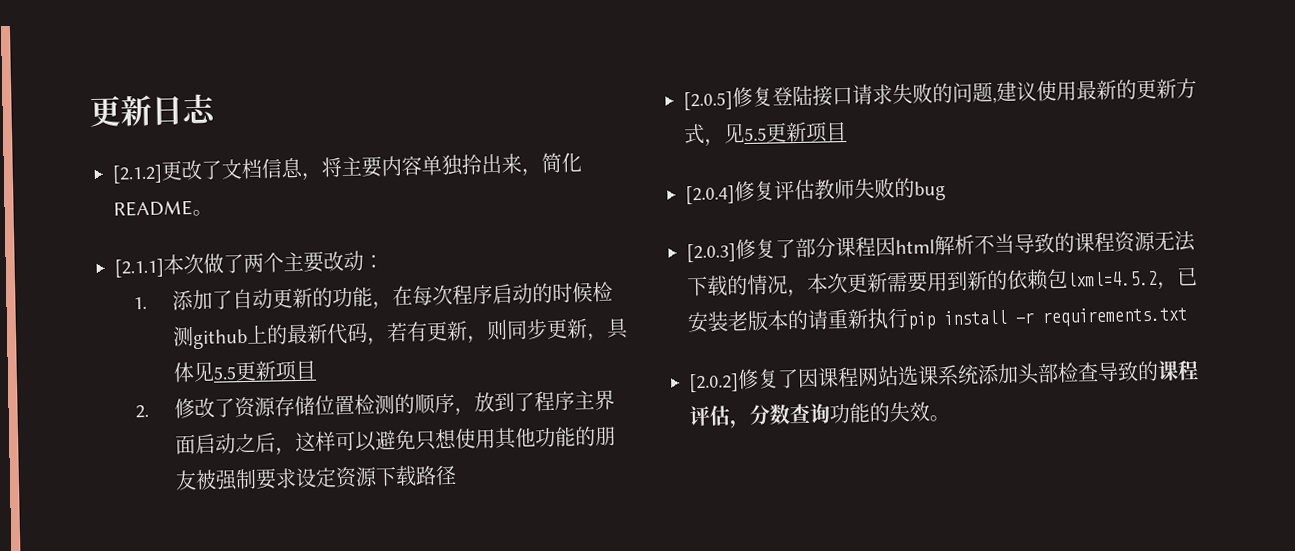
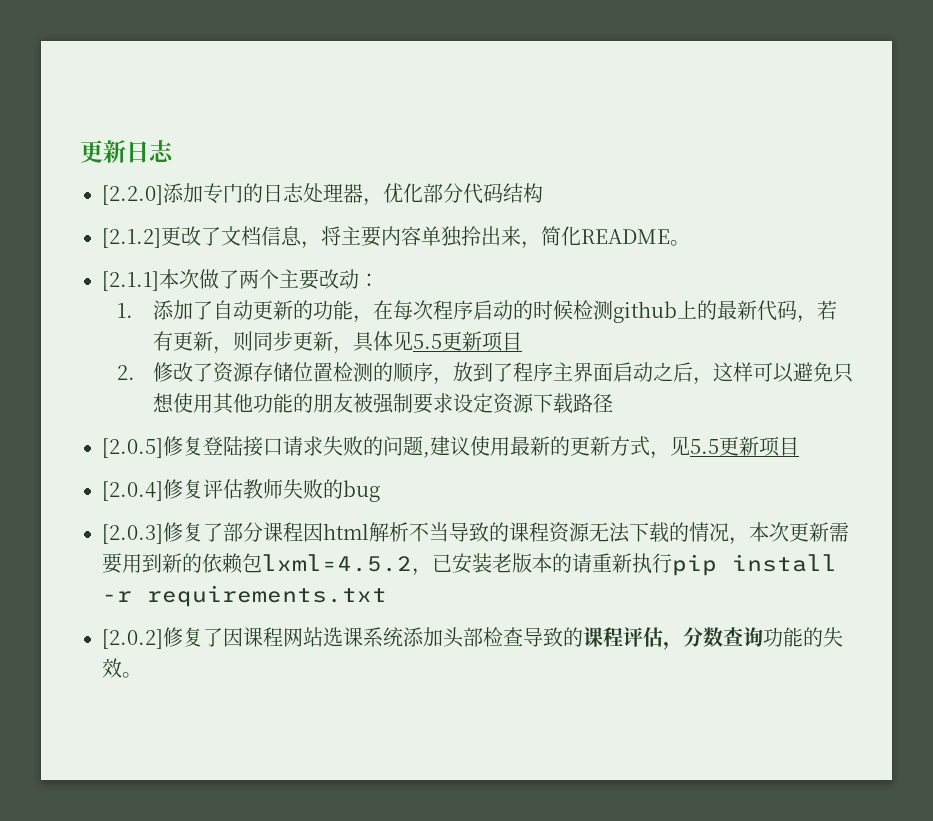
+ [2.2.0]添加专门的日志处理器，优化部分代码结构

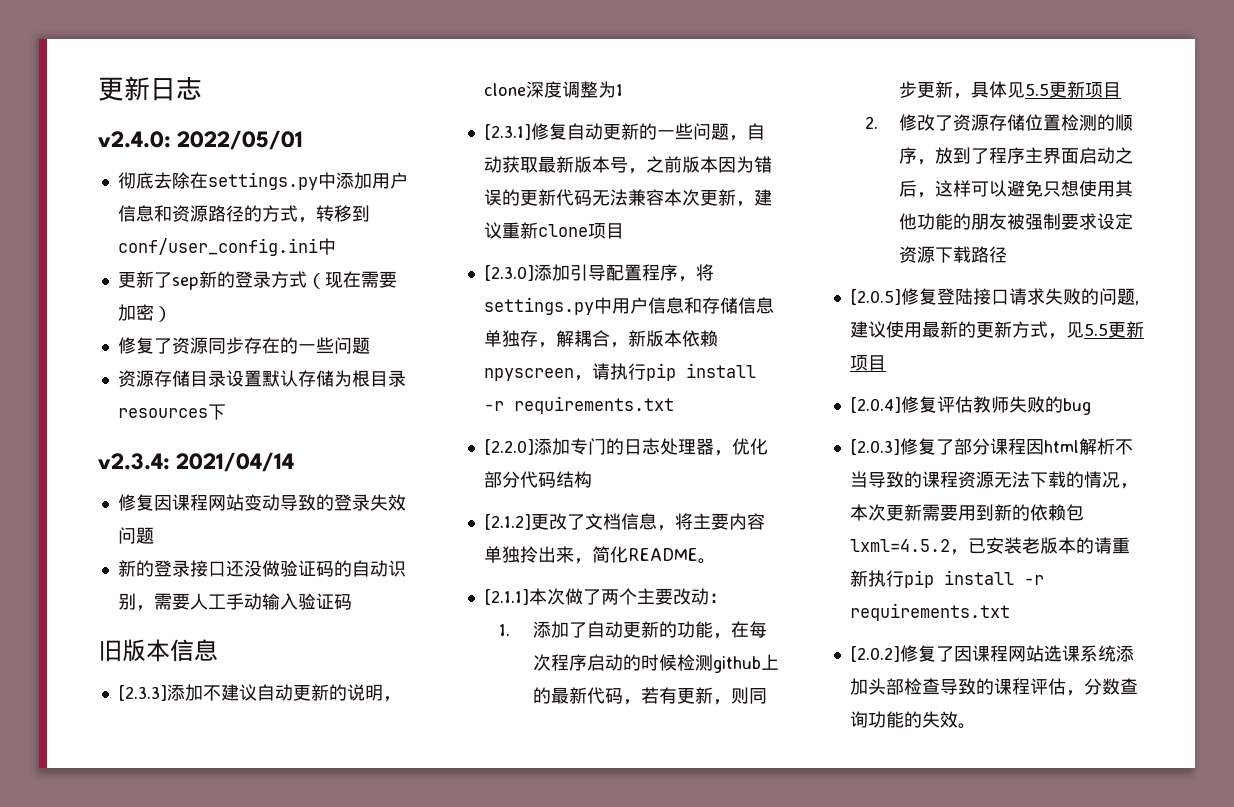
+ v2.4.0: 2022/05/01
+ 彻底去除在settings.py中添加用户信息和资源路径的方式，转移到conf/user_config.ini中
+ 更新了sep新的登录方式（现在需要加密）
+ 修复了资源同步存在的一些问题
+ 资源存储目录设置默认存储为根目录resources下
+ v2.3.4: 2021/04/14
+ 修复因课程网站变动导致的登录失效问题
+ 新的登录接口还没做验证码的自动识别，需要人工手动输入验证码
+ 旧版本信息
+ [2.3.3]添加不建议自动更新的说明，clone深度调整为1
+ [2.3.1]修复自动更新的一些问题，自动获取最新版本号，之前版本因为错误的更新代码无法兼容本次更新，建议重新clone项目
+ [2.3.0]添加引导配置程序，将settings.py中用户信息和存储信息单独存，解耦合，新版本依赖npyscreen，请执行pip install -r requirements.txt

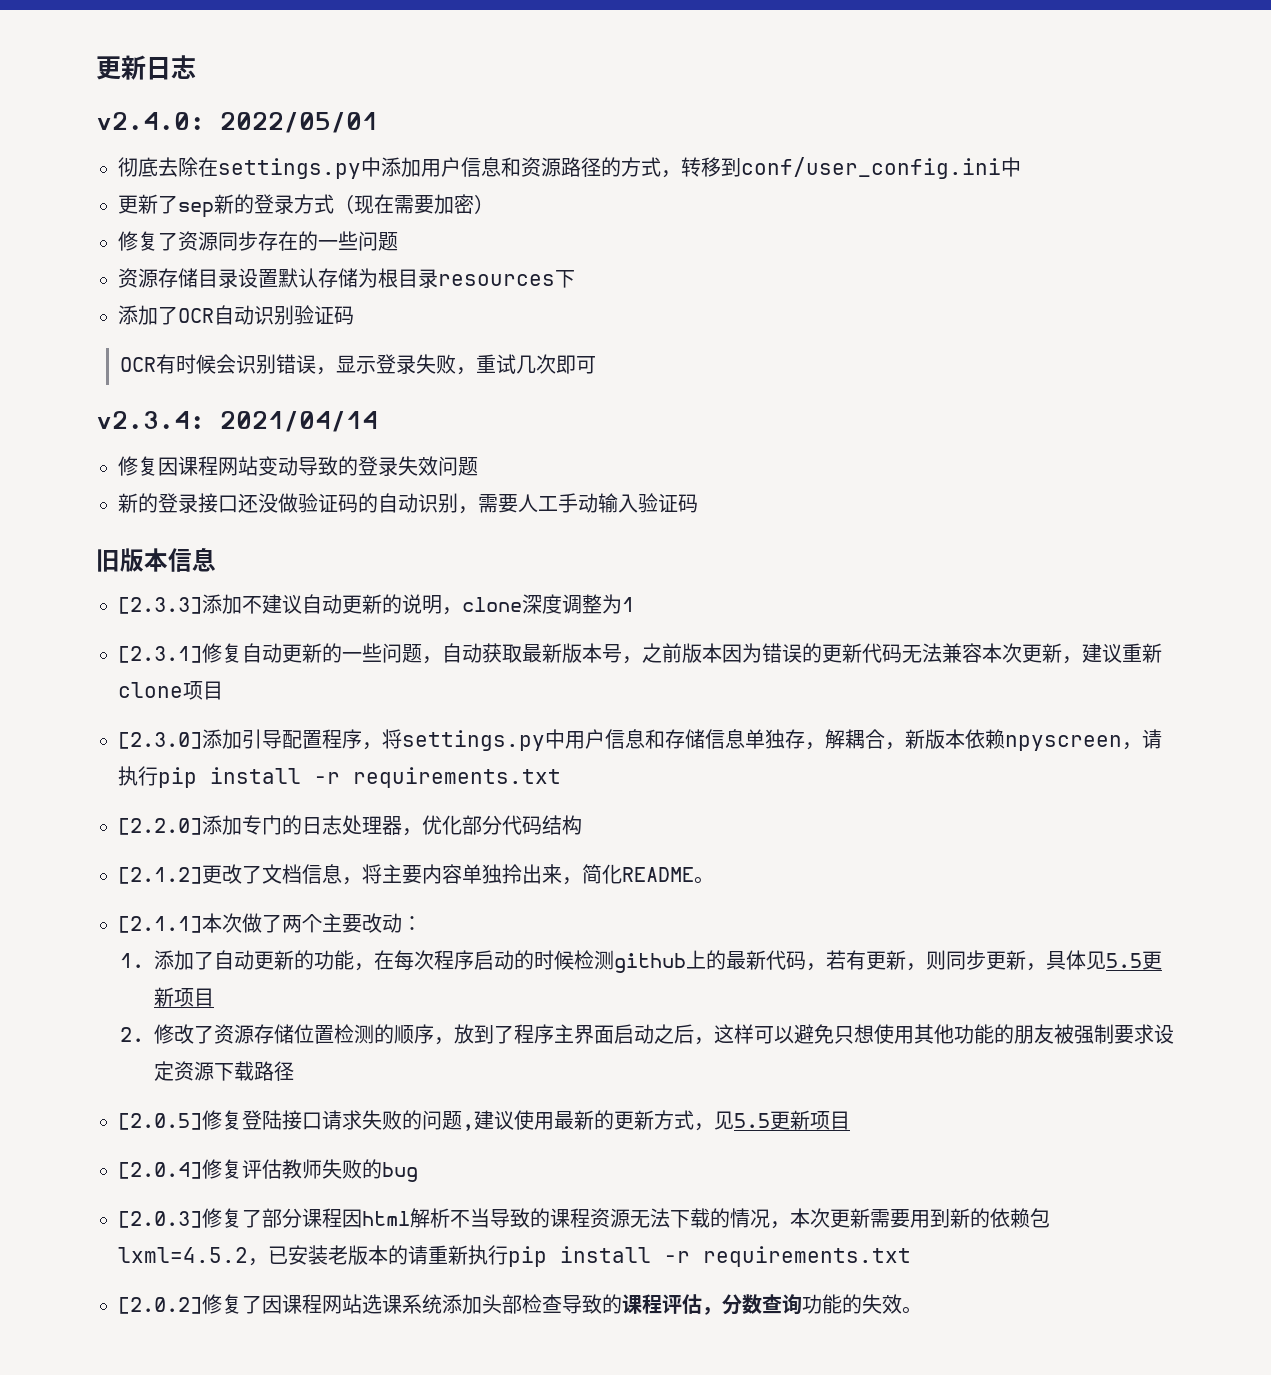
+ 添加了OCR自动识别验证码
+ OCR有时候会识别错误，显示登录失败，重试几次即可

